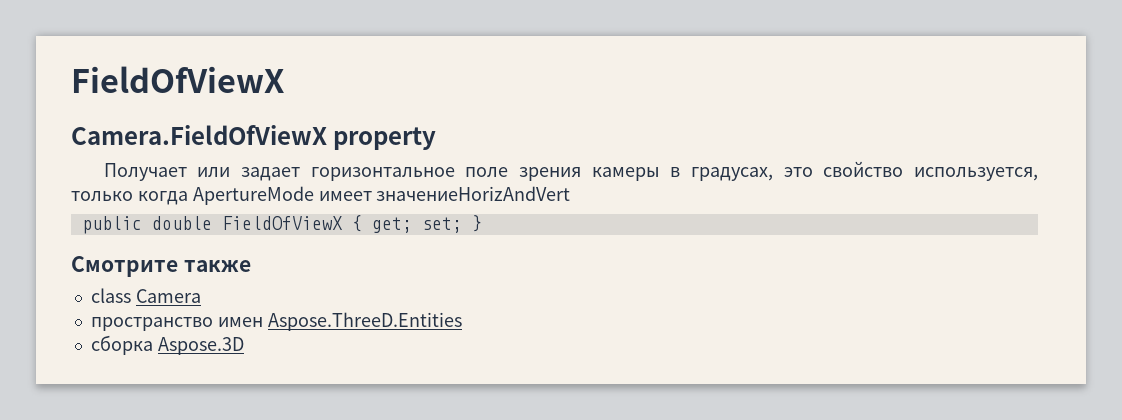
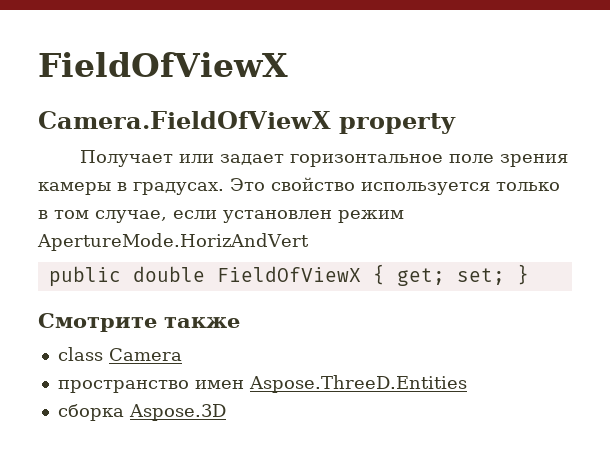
- Получает или задает горизонтальное поле зрения камеры в градусах, это свойство используется, только когда ApertureMode имеет значениеHorizAndVert
+ Получает или задает горизонтальное поле зрения камеры в градусах. Это свойство используется только в том случае, если установлен режим ApertureMode.HorizAndVert

